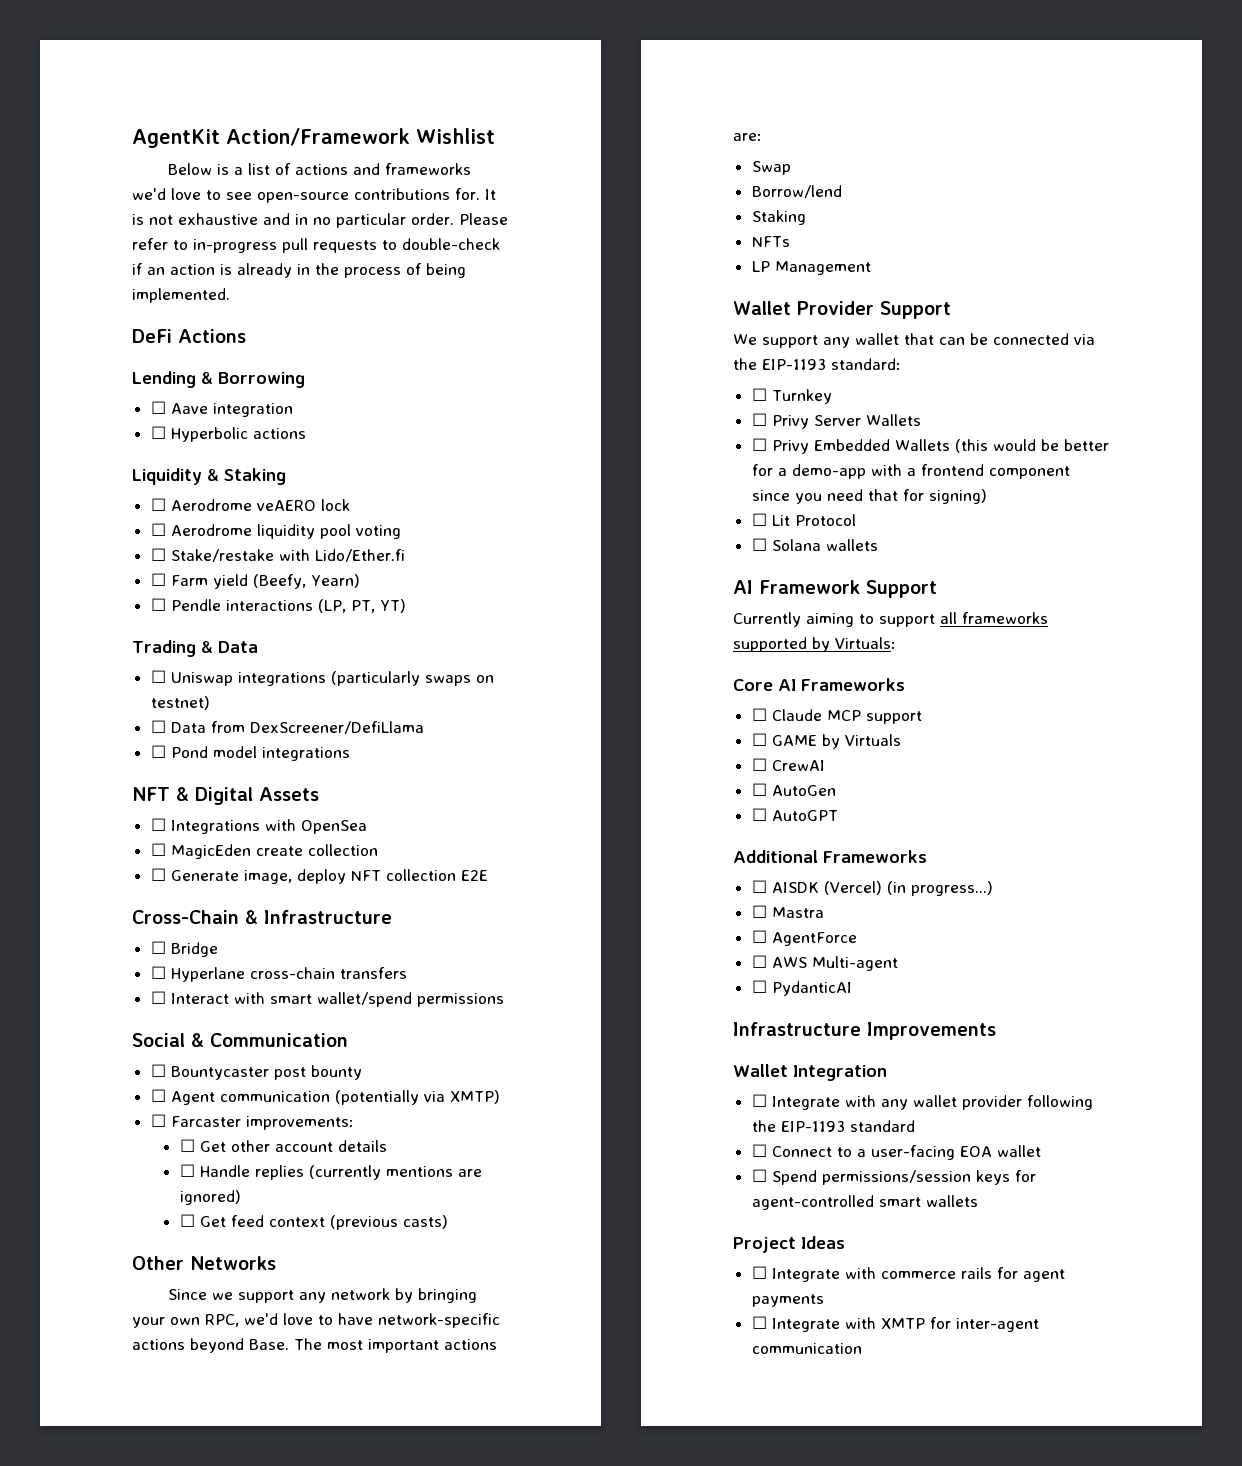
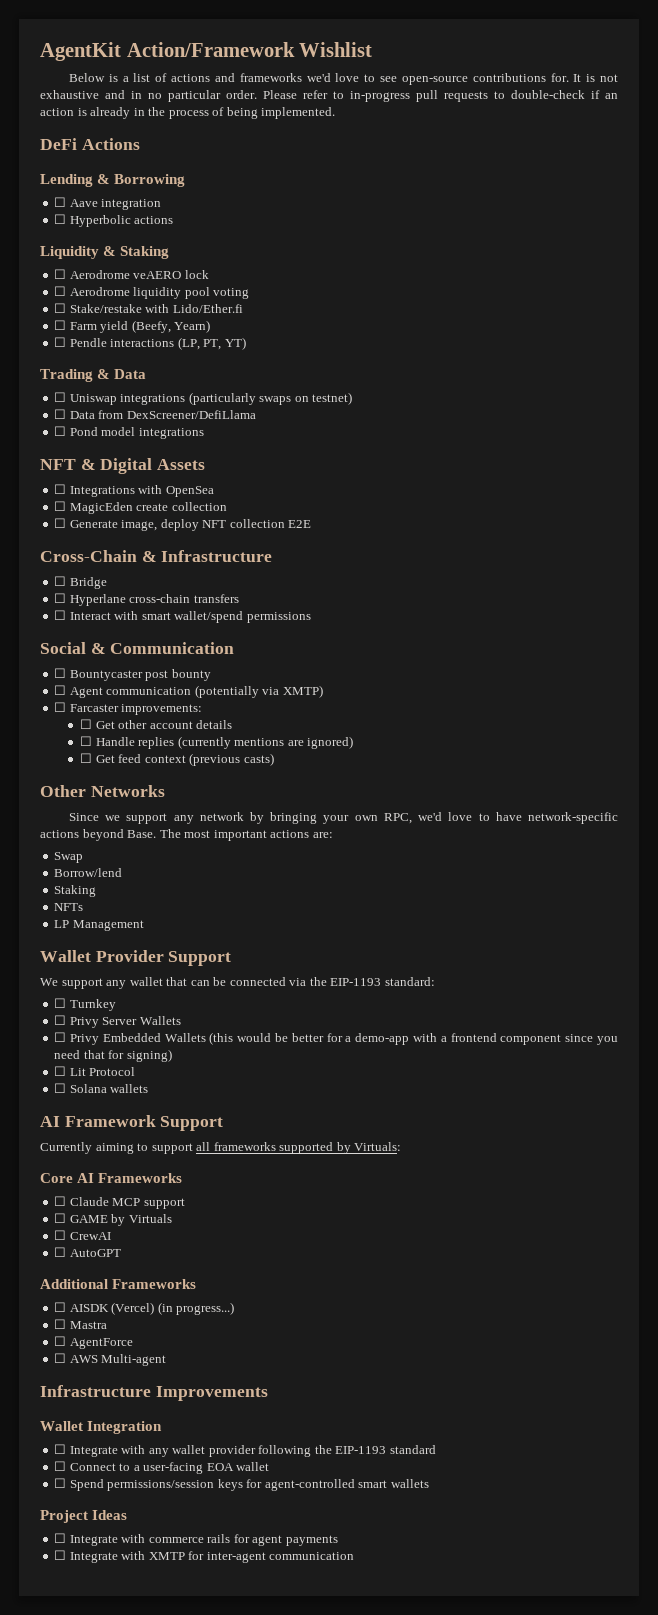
- ☐ AutoGen
- ☐ PydanticAI

